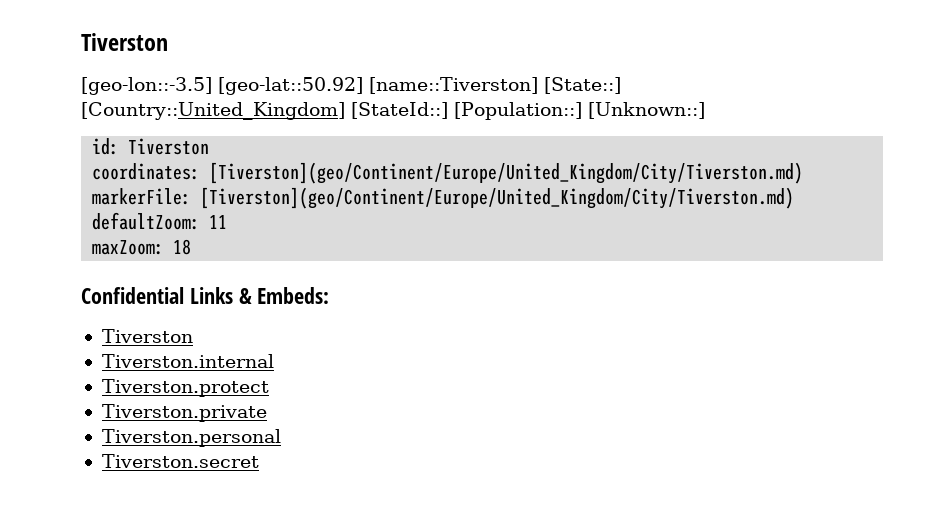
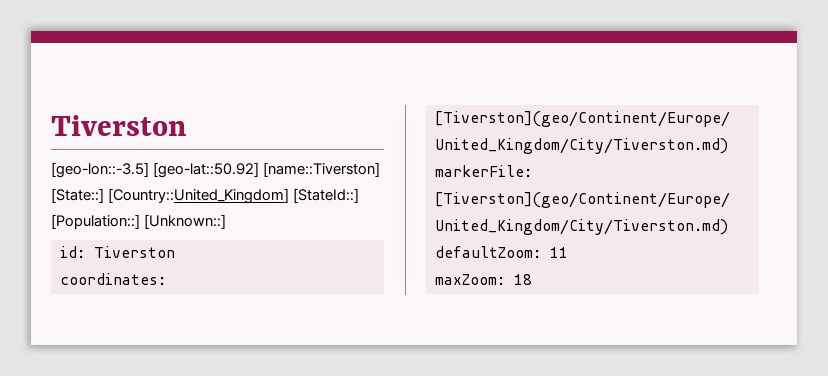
- Confidential Links & Embeds:
- Tiverston
- Tiverston.internal
- Tiverston.protect
- Tiverston.private
- Tiverston.personal
- Tiverston.secret

